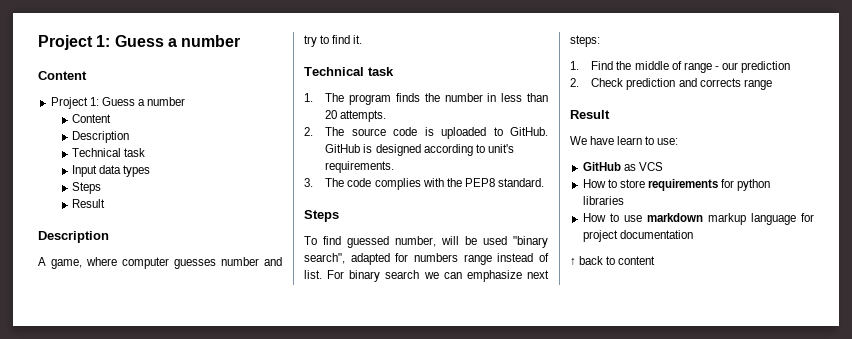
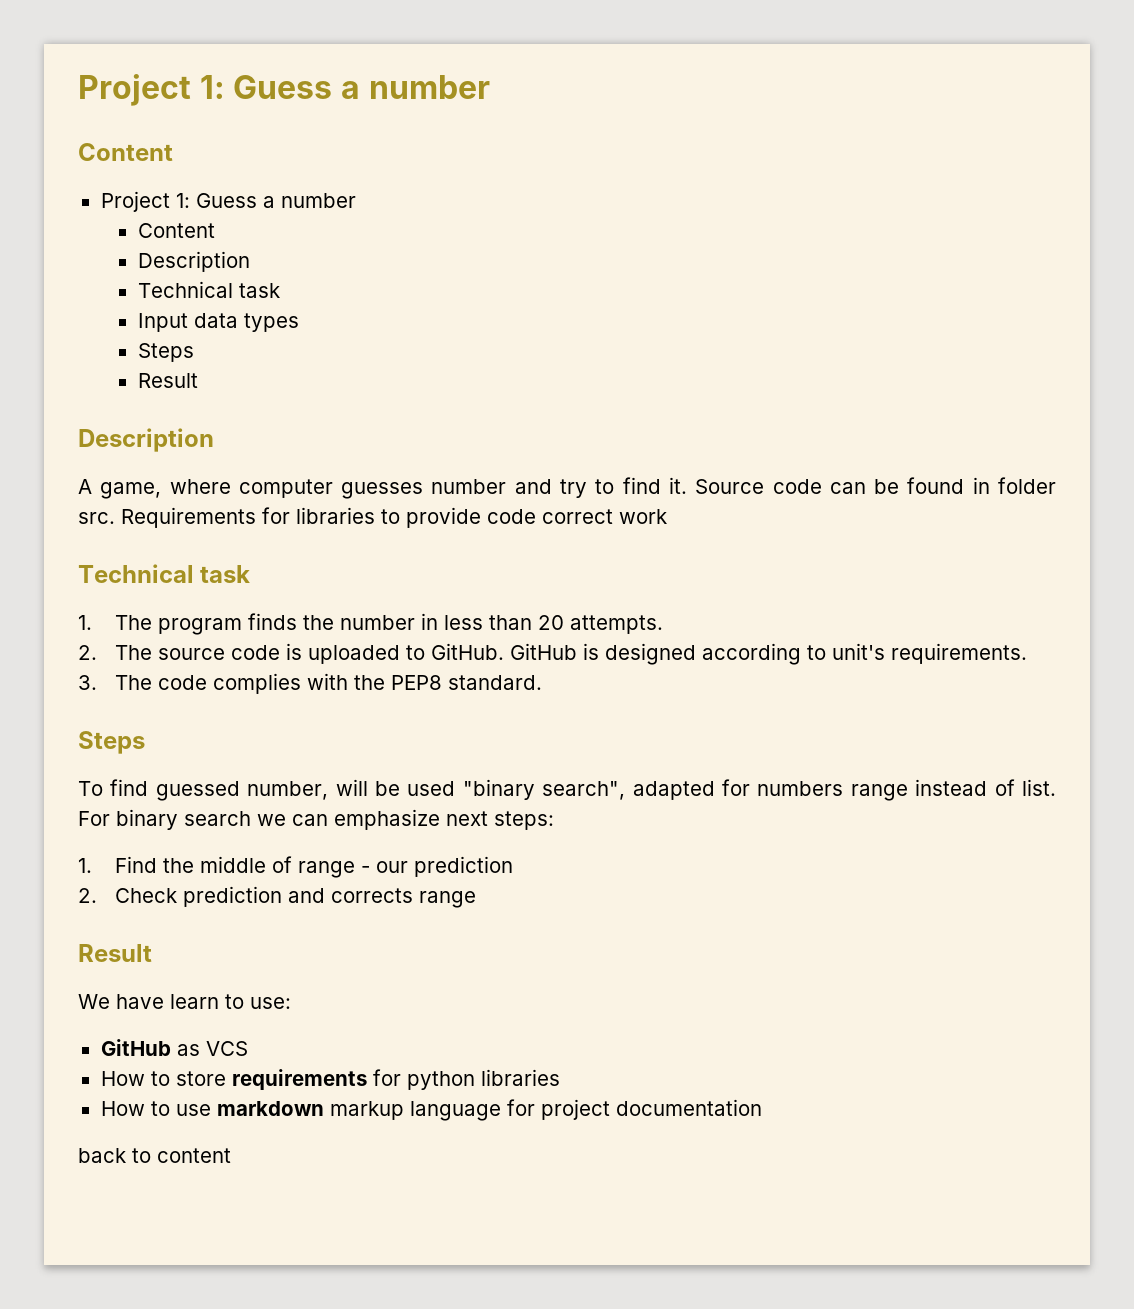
+ Source code can be found in folder src. Requirements for libraries to provide code correct work
- ↑ back to content
+ back to content

